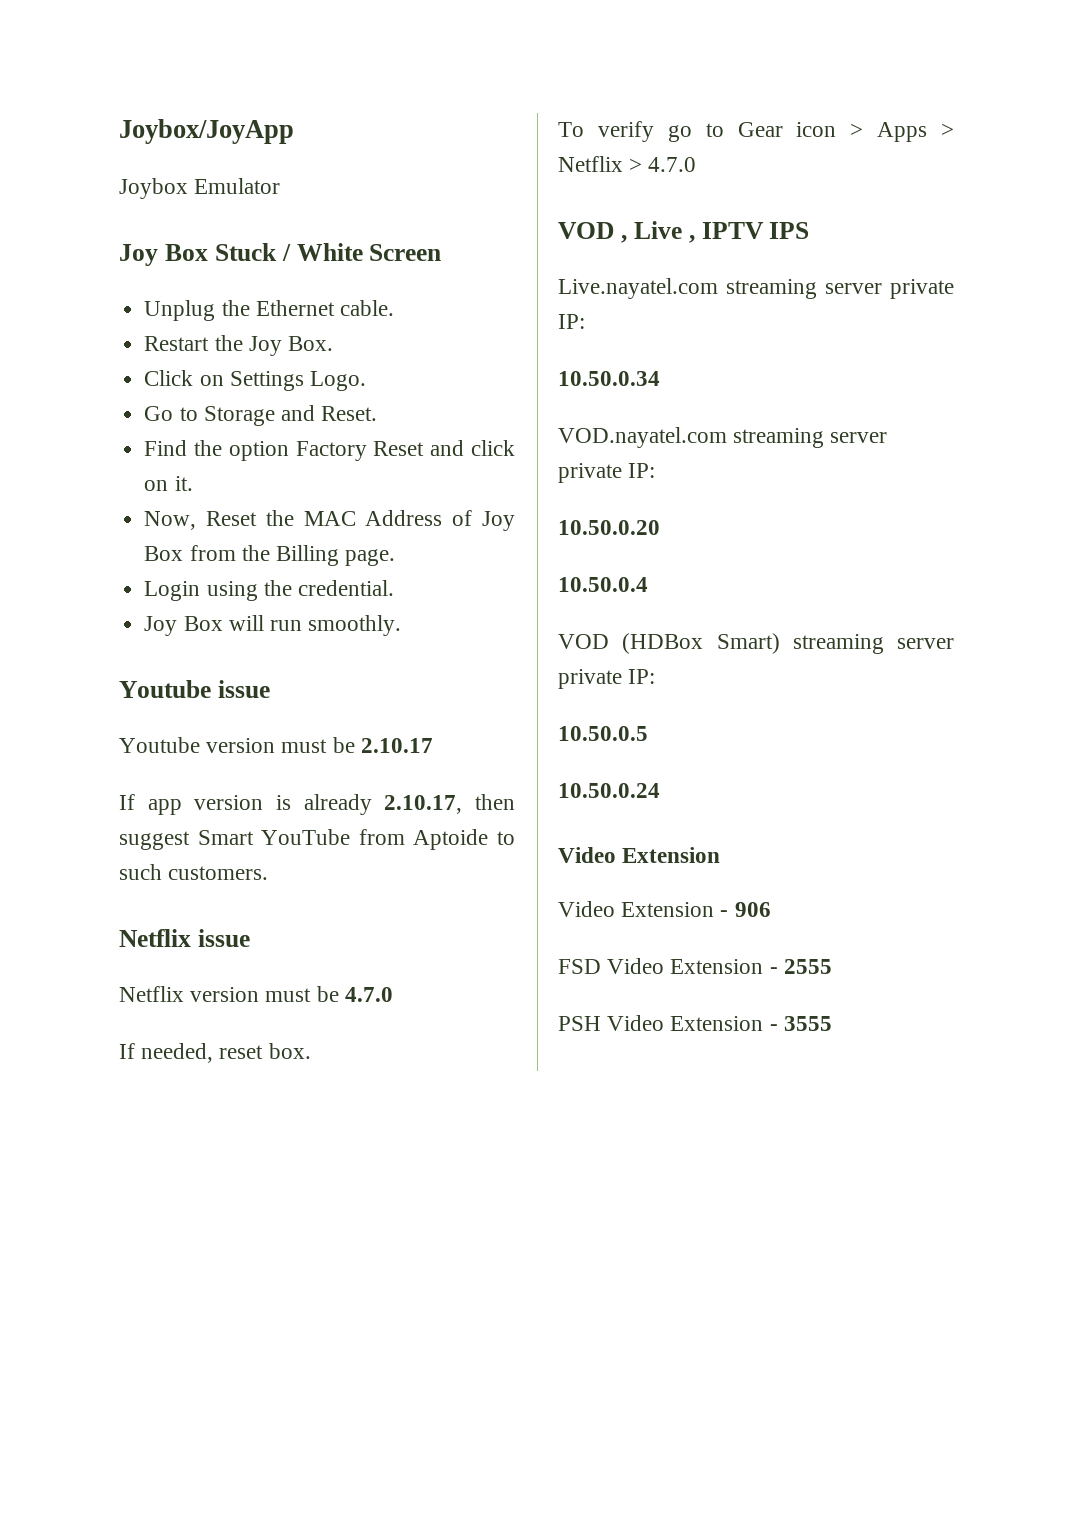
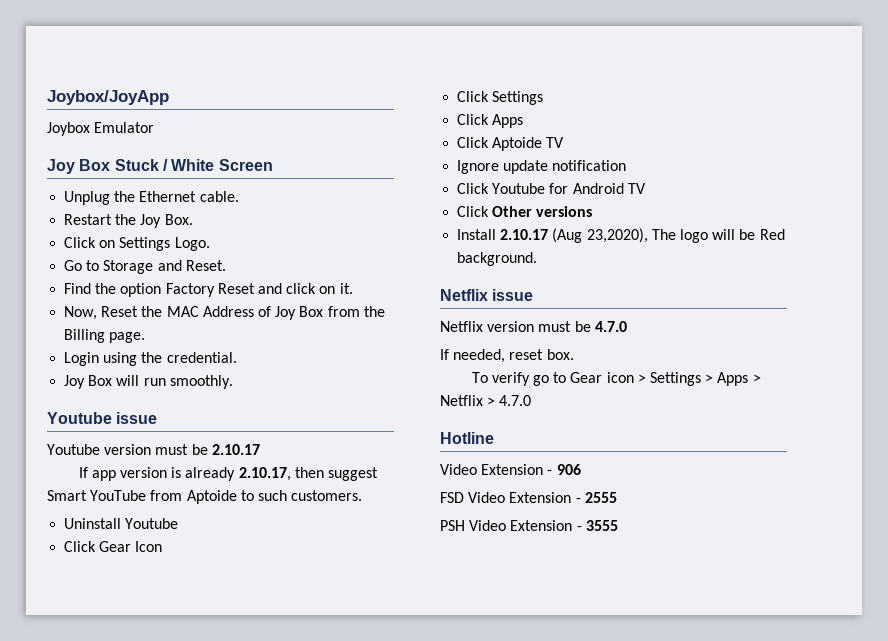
+ Uninstall Youtube
+ Click Gear Icon
+ Click Settings
+ Click Apps
+ Click Aptoide TV
+ Ignore update notification
+ Click Youtube for Android TV
+ Click Other versions
+ Install 2.10.17 (Aug 23,2020), The logo will be Red background.
- To verify go to Gear icon > Apps > Netflix > 4.7.0
+ To verify go to Gear icon > Settings > Apps > Netflix > 4.7.0
- VOD , Live , IPTV IPS
- Live.nayatel.com streaming server private IP:
- 10.50.0.34
- VOD.nayatel.com streaming server private IP:
- 10.50.0.20
- 10.50.0.4
- VOD (HDBox Smart) streaming server private IP:
- 10.50.0.5
- 10.50.0.24
- Video Extension
+ Hotline

